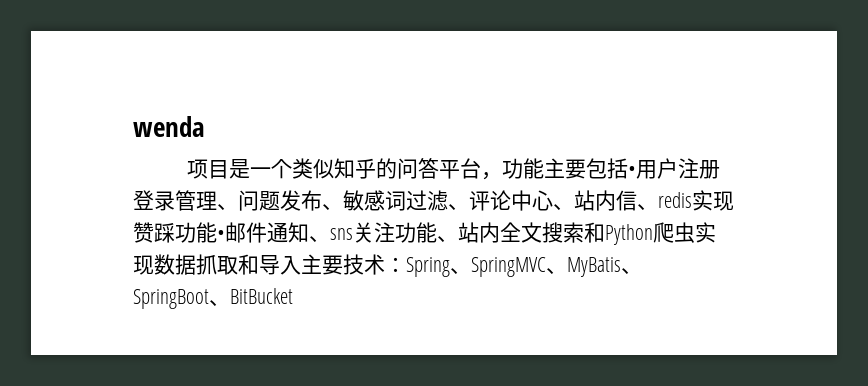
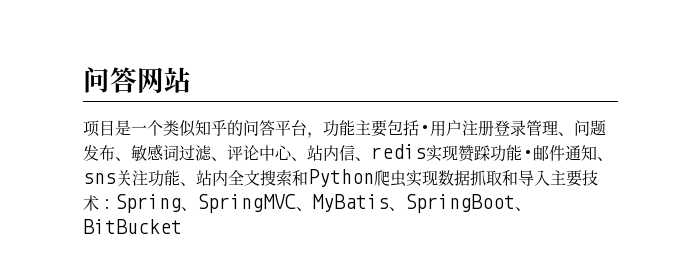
- wenda
+ 问答网站

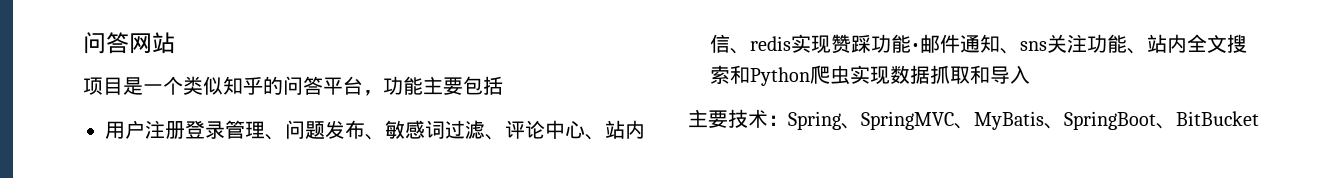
- 项目是一个类似知乎的问答平台，功能主要包括•用户注册登录管理、问题发布、敏感词过滤、评论中心、站内信、redis实现赞踩功能•邮件通知、sns关注功能、站内全文搜索和Python爬虫实现数据抓取和导入主要技术：Spring、SpringMVC、MyBatis、SpringBoot、BitBucket
+ 项目是一个类似知乎的问答平台，功能主要包括
+ 用户注册登录管理、问题发布、敏感词过滤、评论中心、站内信、redis实现赞踩功能•邮件通知、sns关注功能、站内全文搜索和Python爬虫实现数据抓取和导入
+ 主要技术：Spring、SpringMVC、MyBatis、SpringBoot、BitBucket

